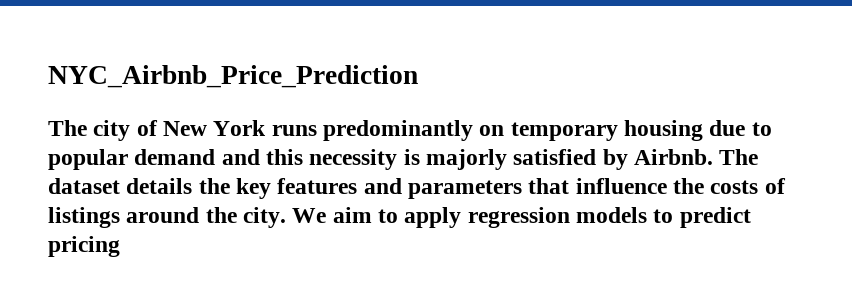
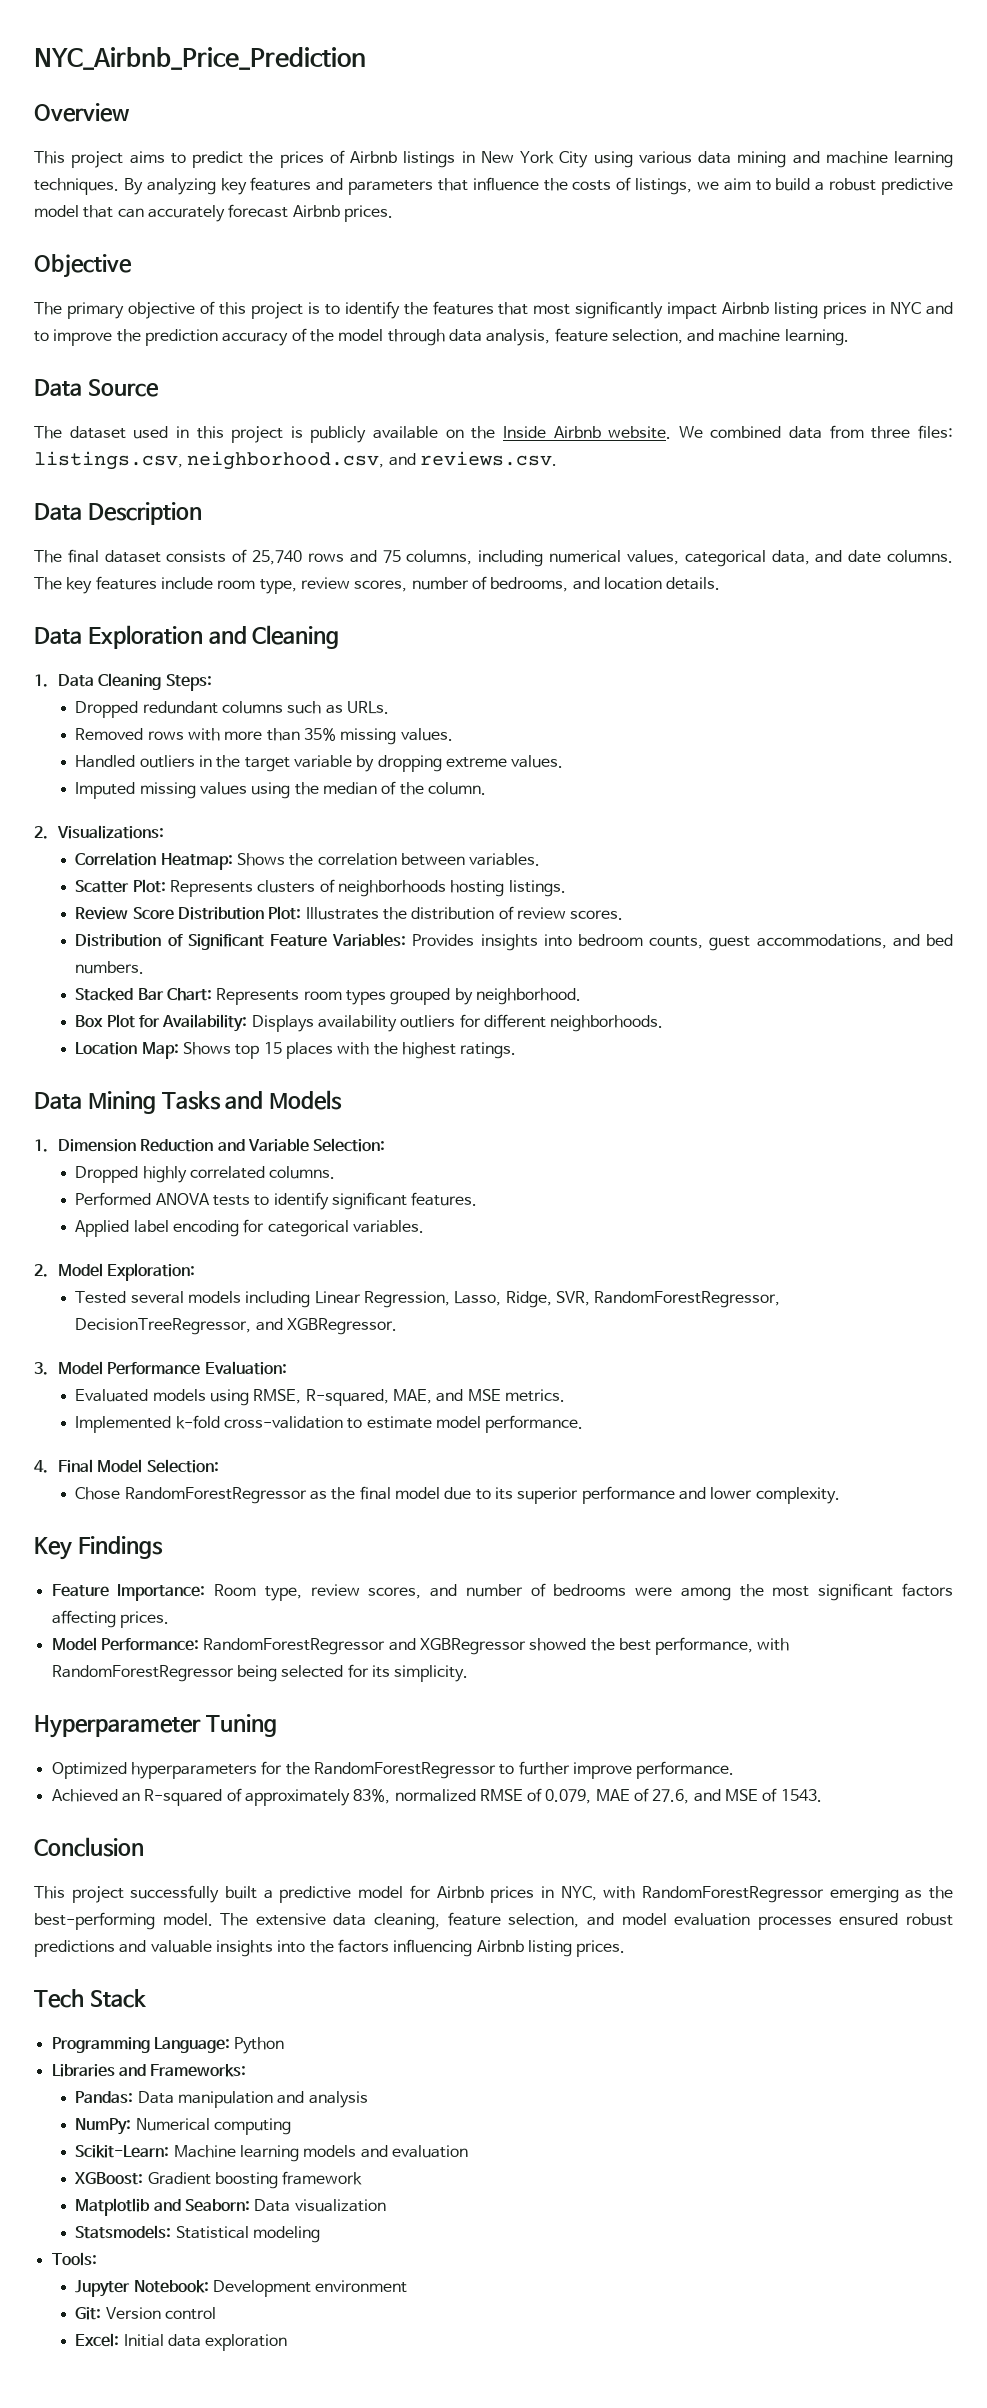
- The city of New York runs predominantly on temporary housing due to popular demand and this necessity is majorly satisfied by Airbnb. The dataset details the key features and parameters that influence the costs of listings around the city. We aim to apply regression models to predict pricing
+ Overview
+ This project aims to predict the prices of Airbnb listings in New York City using various data mining and machine learning techniques. By analyzing key features and parameters that influence the costs of listings, we aim to build a robust predictive model that can accurately forecast Airbnb prices.
+ Objective
+ The primary objective of this project is to identify the features that most significantly impact Airbnb listing prices in NYC and to improve the prediction accuracy of the model through data analysis, feature selection, and machine learning.
+ Data Source
+ The dataset used in this project is publicly available on the Inside Airbnb website. We combined data from three files: listings.csv, neighborhood.csv, and reviews.csv.
+ Data Description
+ The final dataset consists of 25,740 rows and 75 columns, including numerical values, categorical data, and date columns. The key features include room type, review scores, number of bedrooms, and location details.
+ Data Exploration and Cleaning
+ 1. Data Cleaning Steps:
+ Dropped redundant columns such as URLs.
+ Removed rows with more than 35% missing values.
+ Handled outliers in the target variable by dropping extreme values.
+ Imputed missing values using the median of the column.
+ 2. Visualizations:
+ Correlation Heatmap: Shows the correlation between variables.
+ Scatter Plot: Represents clusters of neighborhoods hosting listings.
+ Review Score Distribution Plot: Illustrates the distribution of review scores.
+ Distribution of Significant Feature Variables: Provides insights into bedroom counts, guest accommodations, and bed numbers.
+ Stacked Bar Chart: Represents room types grouped by neighborhood.
+ Box Plot for Availability: Displays availability outliers for different neighborhoods.
+ Location Map: Shows top 15 places with the highest ratings.
+ Data Mining Tasks and Models
+ 1. Dimension Reduction and Variable Selection:
+ Dropped highly correlated columns.
+ Performed ANOVA tests to identify significant features.
+ Applied label encoding for categorical variables.
+ 2. Model Exploration:
+ Tested several models including Linear Regression, Lasso, Ridge, SVR, RandomForestRegressor, DecisionTreeRegressor, and XGBRegressor.
+ 3. Model Performance Evaluation:
+ Evaluated models using RMSE, R-squared, MAE, and MSE metrics.
+ Implemented k-fold cross-validation to estimate model performance.
+ 4. Final Model Selection:
+ Chose RandomForestRegressor as the final model due to its superior performance and lower complexity.
+ Key Findings
+ Feature Importance: Room type, review scores, and number of bedrooms were among the most significant factors affecting prices.
+ Model Performance: RandomForestRegressor and XGBRegressor showed the best performance, with RandomForestRegressor being selected for its simplicity.
+ Hyperparameter Tuning
+ Optimized hyperparameters for the RandomForestRegressor to further improve performance.
+ Achieved an R-squared of approximately 83%, normalized RMSE of 0.079, MAE of 27.6, and MSE of 1543.
+ Conclusion
+ This project successfully built a predictive model for Airbnb prices in NYC, with RandomForestRegressor emerging as the best-performing model. The extensive data cleaning, feature selection, and model evaluation processes ensured robust predictions and valuable insights into the factors influencing Airbnb listing prices.
+ Tech Stack
+ Programming Language: Python
+ Libraries and Frameworks:
+ Pandas: Data manipulation and analysis
+ NumPy: Numerical computing
+ Scikit-Learn: Machine learning models and evaluation
+ XGBoost: Gradient boosting framework
+ Matplotlib and Seaborn: Data visualization
+ Statsmodels: Statistical modeling
+ Tools:
+ Jupyter Notebook: Development environment
+ Git: Version control
+ Excel: Initial data exploration

